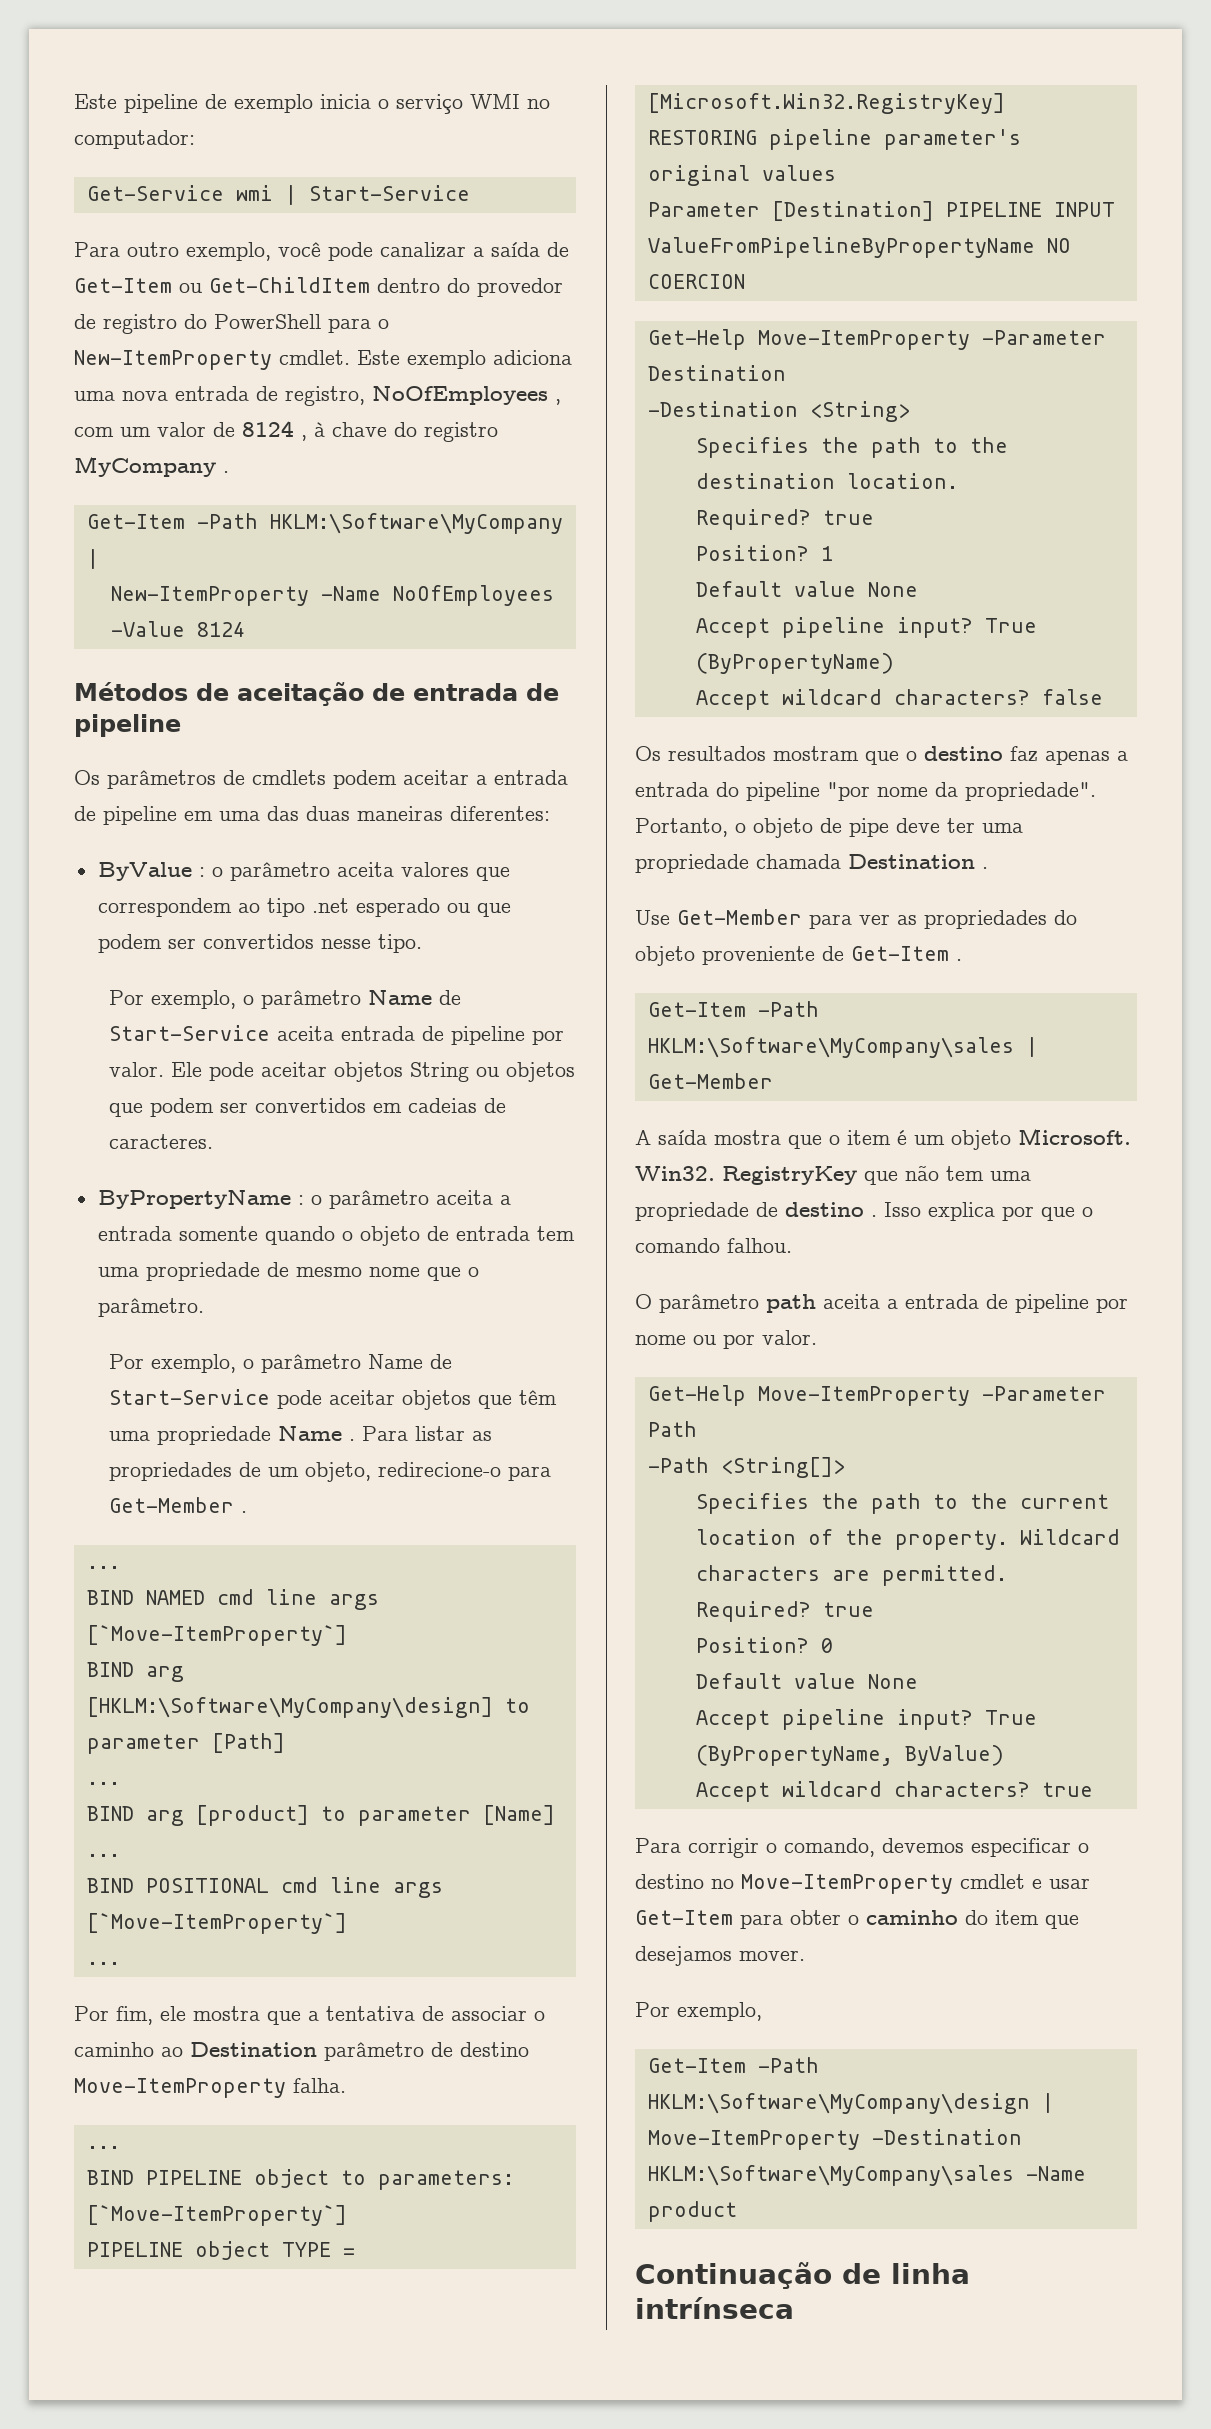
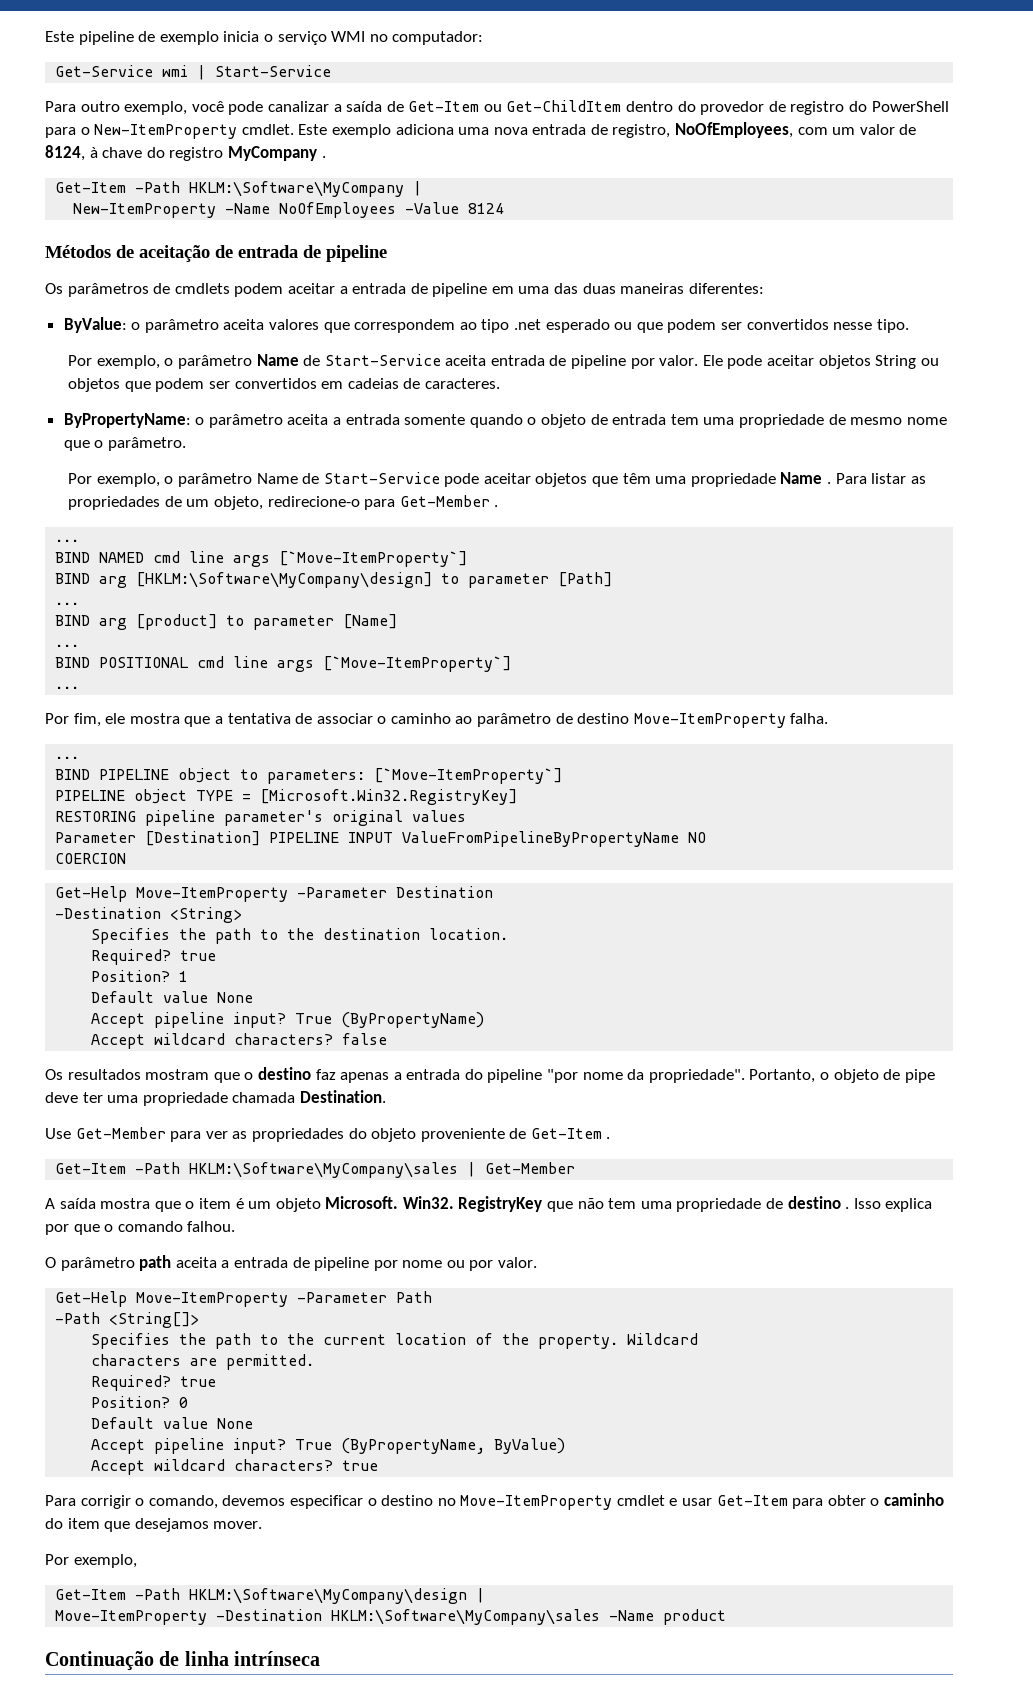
- Este exemplo adiciona uma nova entrada de registro, NoOfEmployees , com um valor de 8124 , à chave do registro MyCompany .
+ Este exemplo adiciona uma nova entrada de registro, NoOfEmployees, com um valor de 8124, à chave do registro MyCompany .
- ByValue : o parâmetro aceita valores que correspondem ao tipo .net esperado ou que podem ser convertidos nesse tipo.
+ ByValue: o parâmetro aceita valores que correspondem ao tipo .net esperado ou que podem ser convertidos nesse tipo.
- ByPropertyName : o parâmetro aceita a entrada somente quando o objeto de entrada tem uma propriedade de mesmo nome que o parâmetro.
+ ByPropertyName: o parâmetro aceita a entrada somente quando o objeto de entrada tem uma propriedade de mesmo nome que o parâmetro.
- Por fim, ele mostra que a tentativa de associar o caminho ao Destination parâmetro de destino Move-ItemProperty falha.
+ Por fim, ele mostra que a tentativa de associar o caminho ao parâmetro de destino Move-ItemProperty falha.
- Portanto, o objeto de pipe deve ter uma propriedade chamada Destination .
+ Portanto, o objeto de pipe deve ter uma propriedade chamada Destination.

